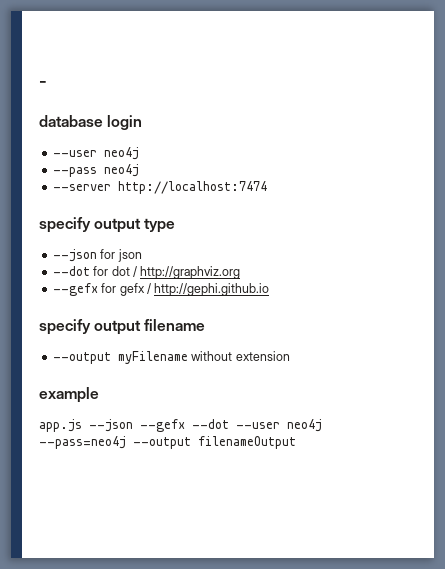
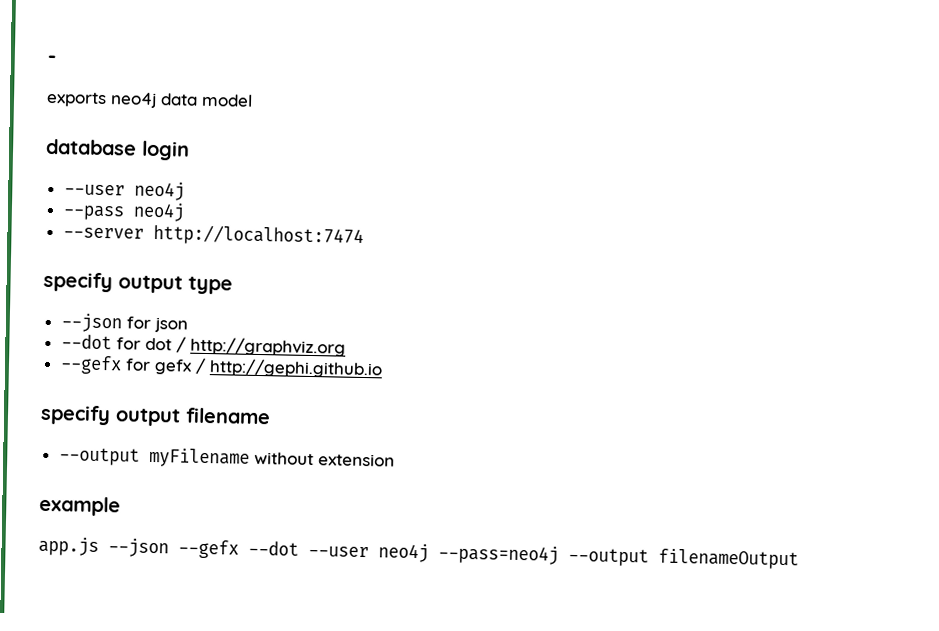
+ exports neo4j data model

